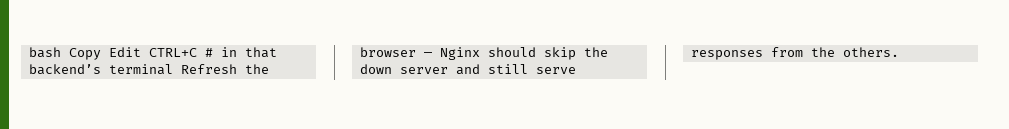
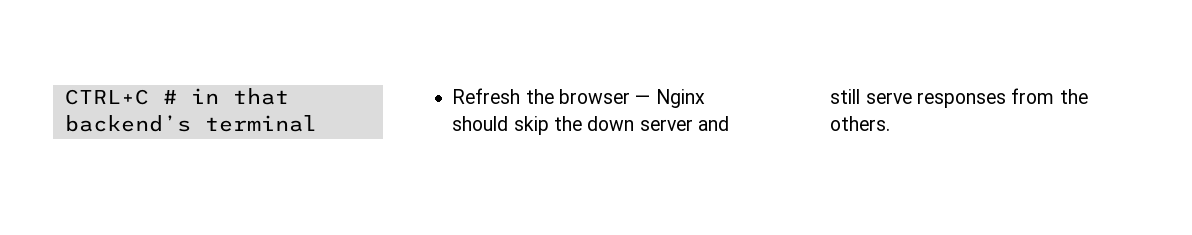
- bash Copy Edit CTRL+C # in that backend’s terminal Refresh the browser — Nginx should skip the down server and still serve responses from the others.
+ CTRL+C # in that backend’s terminal
+ Refresh the browser — Nginx should skip the down server and still serve responses from the others.

